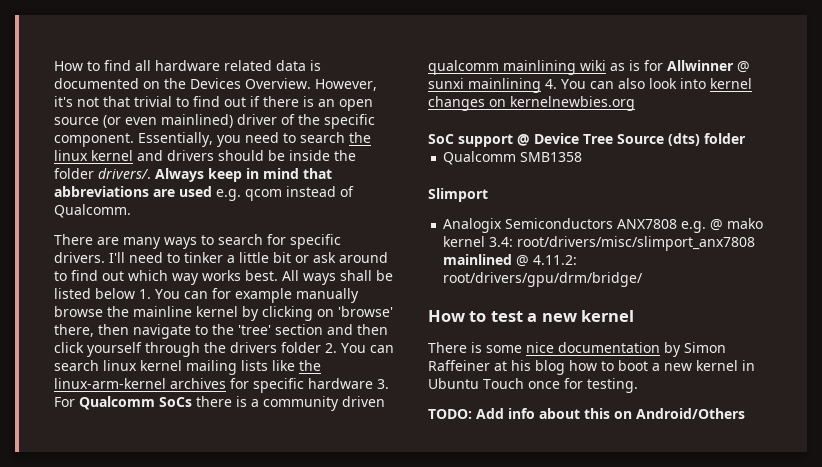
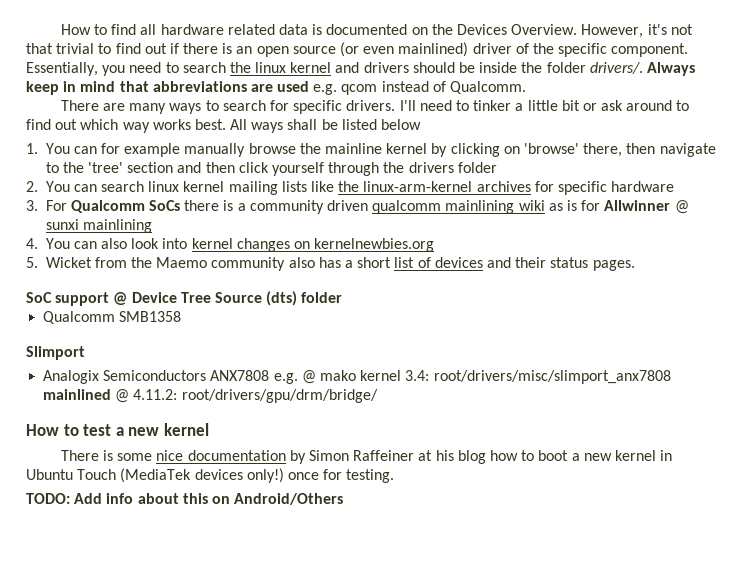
- All ways shall be listed below 1. You can for example manually browse the mainline kernel by clicking on 'browse' there, then navigate to the 'tree' section and then click yourself through the drivers folder 2. You can search linux kernel mailing lists like the linux-arm-kernel archives for specific hardware 3. For Qualcomm SoCs there is a community driven qualcomm mainlining wiki as is for Allwinner @ sunxi mainlining 4. You can also look into kernel changes on kernelnewbies.org
+ All ways shall be listed below
+ 1. You can for example manually browse the mainline kernel by clicking on 'browse' there, then navigate to the 'tree' section and then click yourself through the drivers folder
+ 2. You can search linux kernel mailing lists like the linux-arm-kernel archives for specific hardware
+ 3. For Qualcomm SoCs there is a community driven qualcomm mainlining wiki as is for Allwinner @ sunxi mainlining
+ 4. You can also look into kernel changes on kernelnewbies.org
+ 5. Wicket from the Maemo community also has a short list of devices and their status pages.
- There is some nice documentation by Simon Raffeiner at his blog how to boot a new kernel in Ubuntu Touch once for testing.
+ There is some nice documentation by Simon Raffeiner at his blog how to boot a new kernel in Ubuntu Touch (MediaTek devices only!) once for testing.

